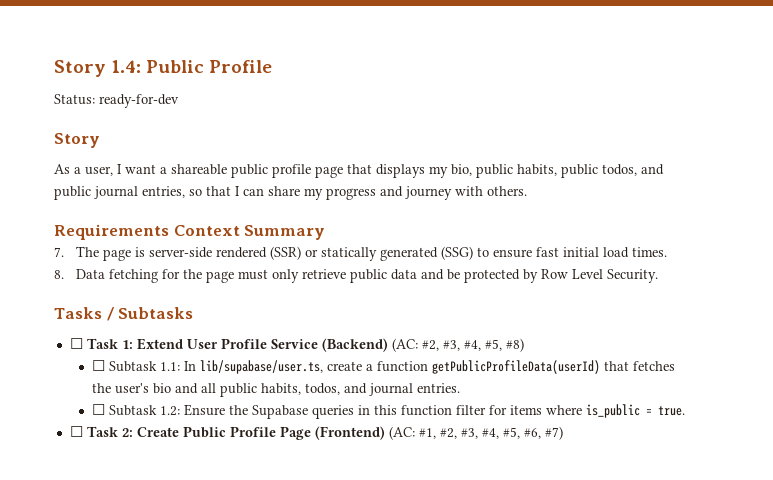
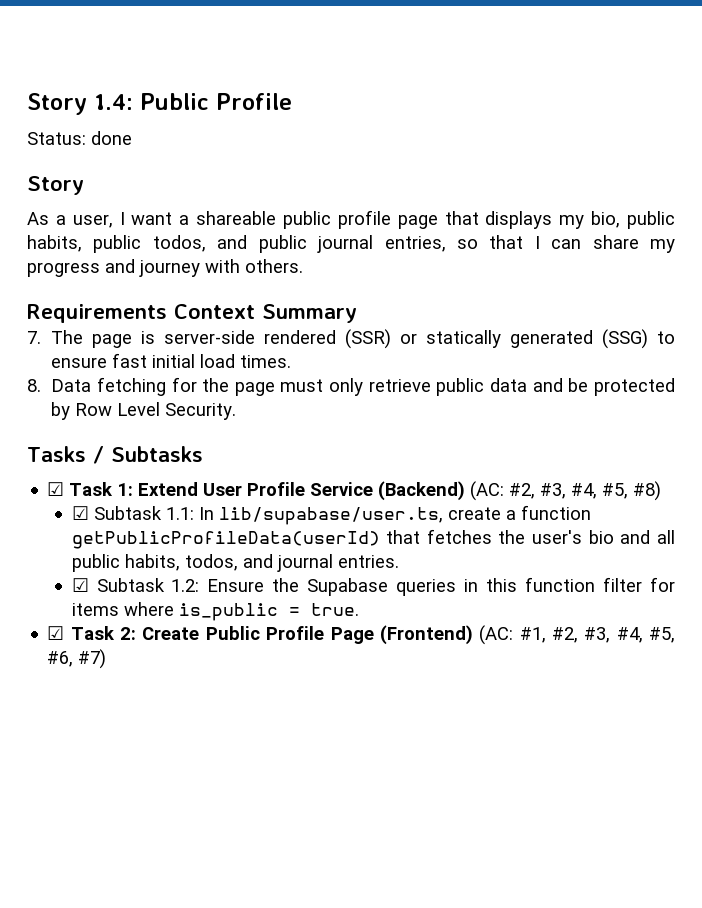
- Status: ready-for-dev
+ Status: done
- ☐ Task 1: Extend User Profile Service (Backend) (AC: #2, #3, #4, #5, #8)
+ ☑ Task 1: Extend User Profile Service (Backend) (AC: #2, #3, #4, #5, #8)
- ☐ Subtask 1.1: In lib/supabase/user.ts, create a function getPublicProfileData(userId) that fetches the user's bio and all public habits, todos, and journal entries.
+ ☑ Subtask 1.1: In lib/supabase/user.ts, create a function getPublicProfileData(userId) that fetches the user's bio and all public habits, todos, and journal entries.
- ☐ Subtask 1.2: Ensure the Supabase queries in this function filter for items where is_public = true.
+ ☑ Subtask 1.2: Ensure the Supabase queries in this function filter for items where is_public = true.
- ☐ Task 2: Create Public Profile Page (Frontend) (AC: #1, #2, #3, #4, #5, #6, #7)
+ ☑ Task 2: Create Public Profile Page (Frontend) (AC: #1, #2, #3, #4, #5, #6, #7)

